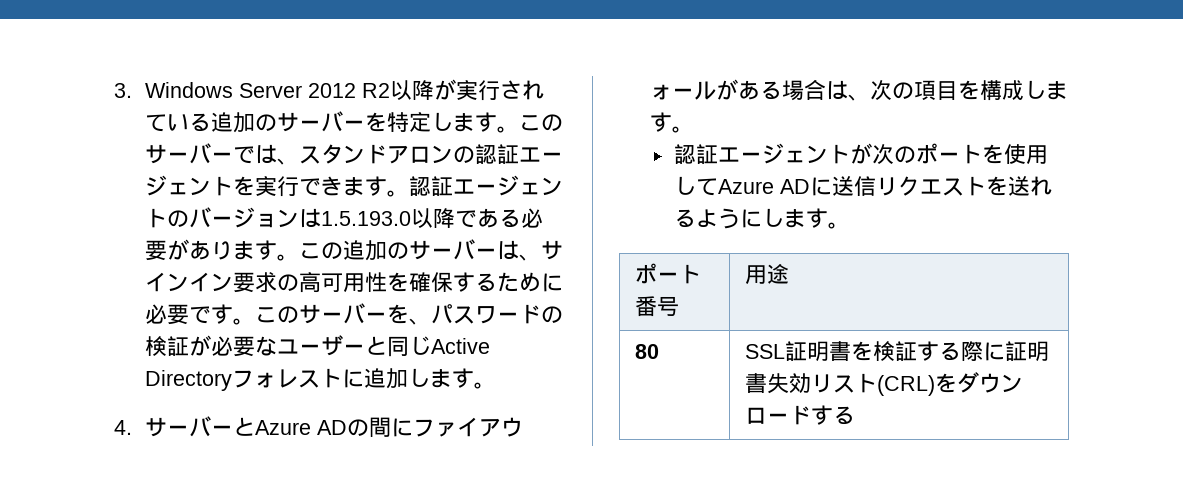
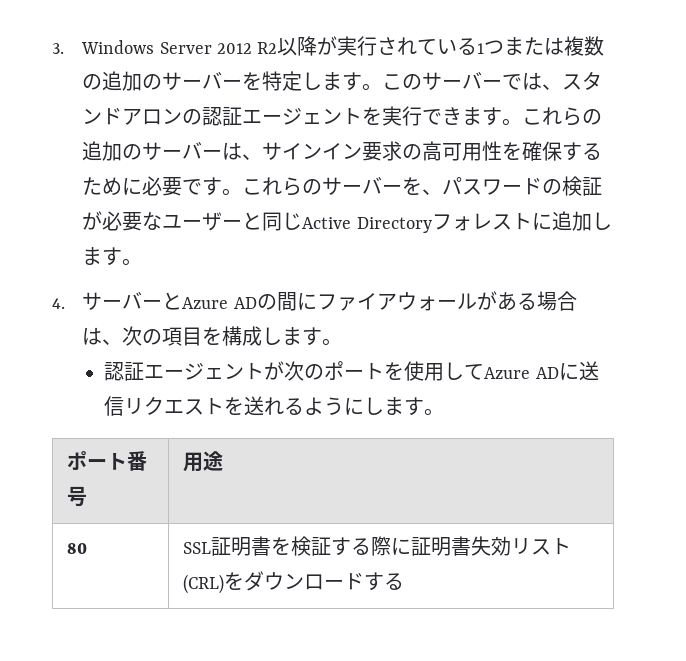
- 3. Windows Server 2012 R2以降が実行されている追加のサーバーを特定します。
+ 3. Windows Server 2012 R2以降が実行されている1つまたは複数の追加のサーバーを特定します。
- 認証エージェントのバージョンは1.5.193.0以降である必要があります。この追加のサーバーは、サインイン要求の高可用性を確保するために必要です。
+ これらの追加のサーバーは、サインイン要求の高可用性を確保するために必要です。
- このサーバーを、パスワードの検証が必要なユーザーと同じActive Directoryフォレストに追加します。
+ これらのサーバーを、パスワードの検証が必要なユーザーと同じActive Directoryフォレストに追加します。

